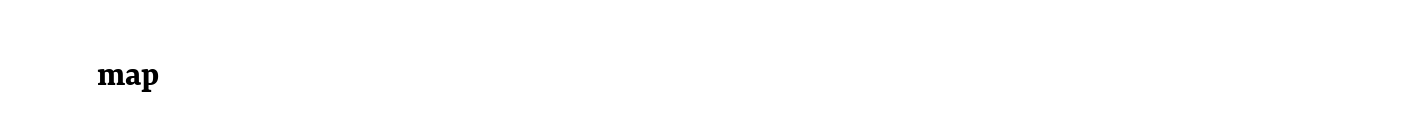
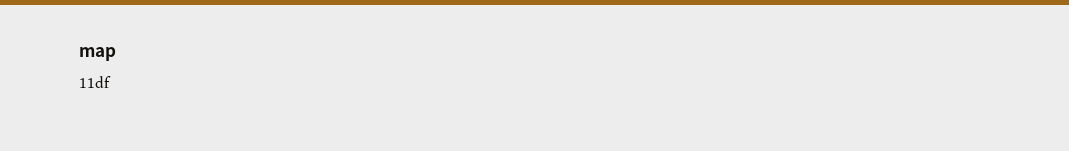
+ 11df

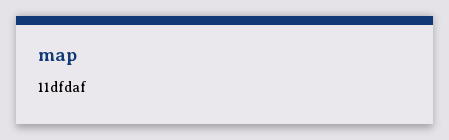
- 11df
+ 11dfdaf

